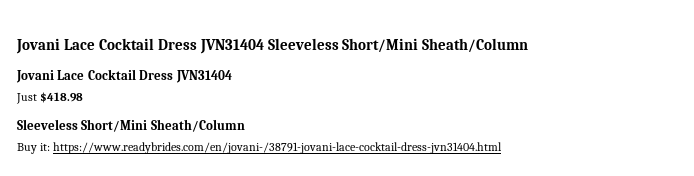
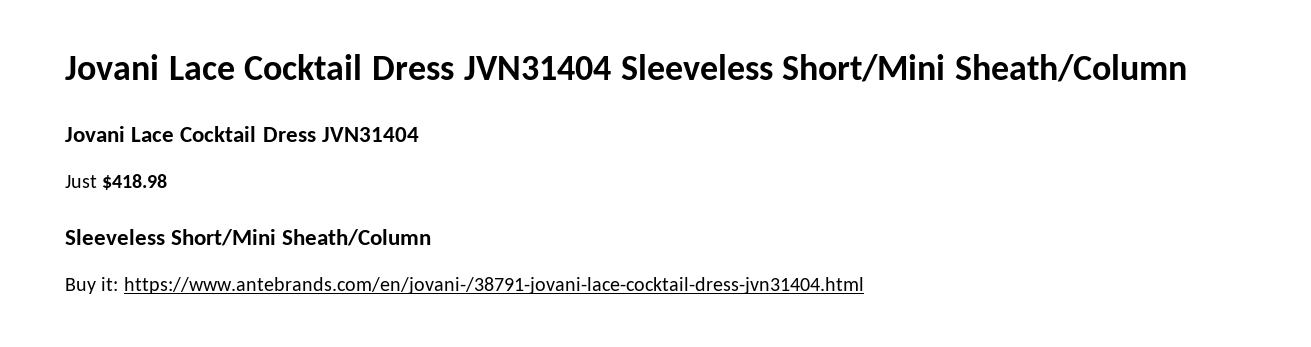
- Buy it: https://www.readybrides.com/en/jovani-/38791-jovani-lace-cocktail-dress-jvn31404.html
+ Buy it: https://www.antebrands.com/en/jovani-/38791-jovani-lace-cocktail-dress-jvn31404.html

